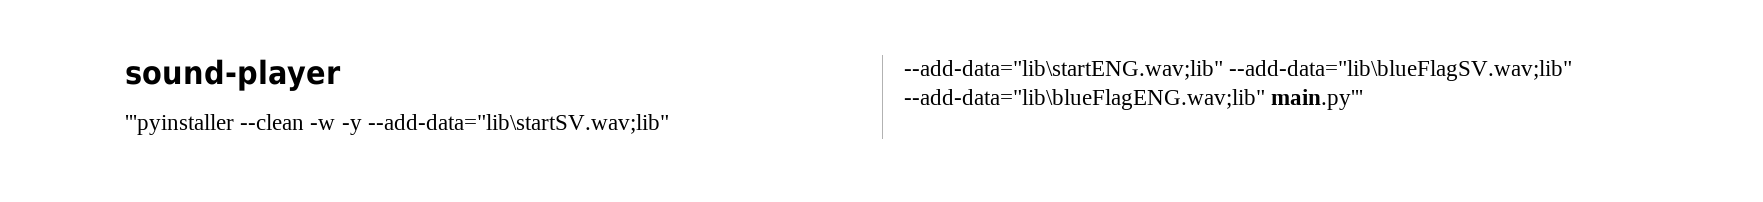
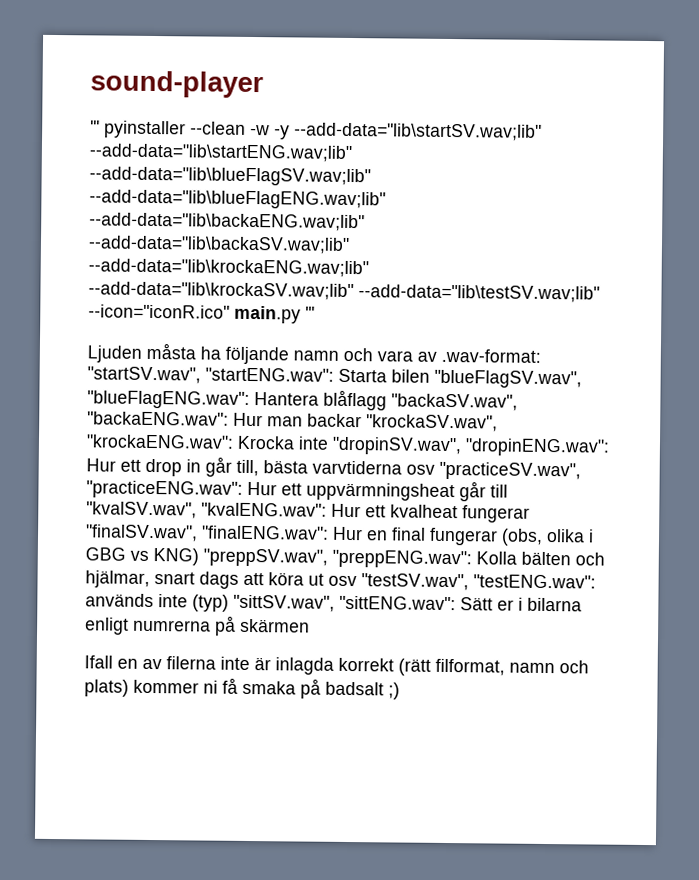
- '''pyinstaller --clean -w -y --add-data="lib\startSV.wav;lib" --add-data="lib\startENG.wav;lib" --add-data="lib\blueFlagSV.wav;lib" --add-data="lib\blueFlagENG.wav;lib" main.py'''
+ ''' pyinstaller --clean -w -y --add-data="lib\startSV.wav;lib" --add-data="lib\startENG.wav;lib" --add-data="lib\blueFlagSV.wav;lib" --add-data="lib\blueFlagENG.wav;lib" --add-data="lib\backaENG.wav;lib" --add-data="lib\backaSV.wav;lib" --add-data="lib\krockaENG.wav;lib" --add-data="lib\krockaSV.wav;lib" --add-data="lib\testSV.wav;lib" --icon="iconR.ico" main.py '''
+ Ljuden måsta ha följande namn och vara av .wav-format: "startSV.wav", "startENG.wav": Starta bilen "blueFlagSV.wav", "blueFlagENG.wav": Hantera blåflagg "backaSV.wav", "backaENG.wav": Hur man backar "krockaSV.wav", "krockaENG.wav": Krocka inte "dropinSV.wav", "dropinENG.wav": Hur ett drop in går till, bästa varvtiderna osv "practiceSV.wav", "practiceENG.wav": Hur ett uppvärmningsheat går till "kvalSV.wav", "kvalENG.wav": Hur ett kvalheat fungerar "finalSV.wav", "finalENG.wav": Hur en final fungerar (obs, olika i GBG vs KNG) "preppSV.wav", "preppENG.wav": Kolla bälten och hjälmar, snart dags att köra ut osv "testSV.wav", "testENG.wav": används inte (typ) "sittSV.wav", "sittENG.wav": Sätt er i bilarna enligt numrerna på skärmen
+ Ifall en av filerna inte är inlagda korrekt (rätt filformat, namn och plats) kommer ni få smaka på badsalt ;)

